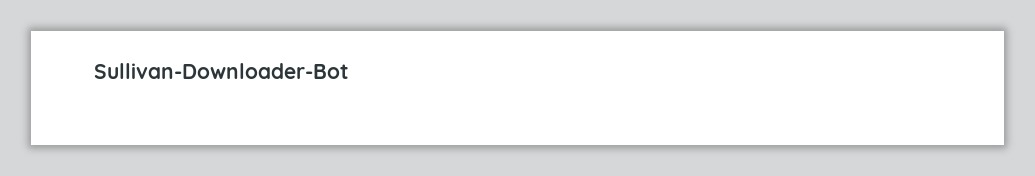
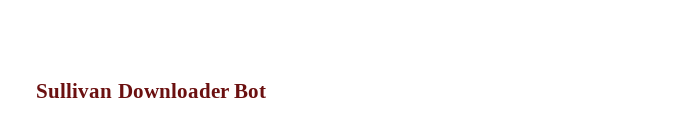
- Sullivan-Downloader-Bot
+ Sullivan Downloader Bot

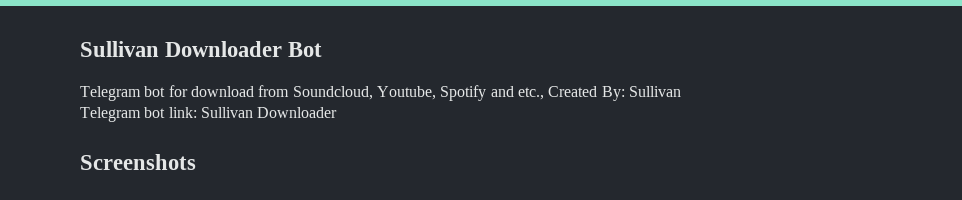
+ Telegram bot for download from Soundcloud, Youtube, Spotify and etc., Created By: Sullivan
+ Telegram bot link: Sullivan Downloader
+ Screenshots

